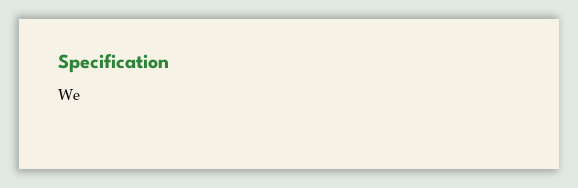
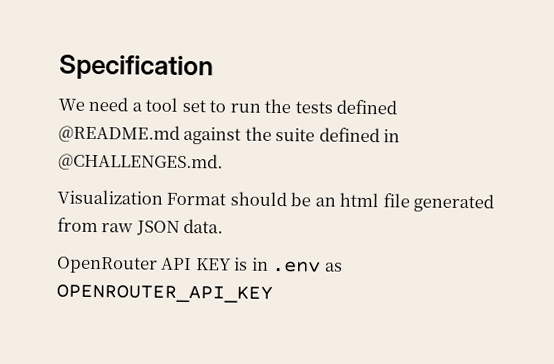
- We
+ We need a tool set to run the tests defined @README.md against the suite defined in @CHALLENGES.md.
+ Visualization Format should be an html file generated from raw JSON data.
+ OpenRouter API KEY is in .env as OPENROUTER_API_KEY

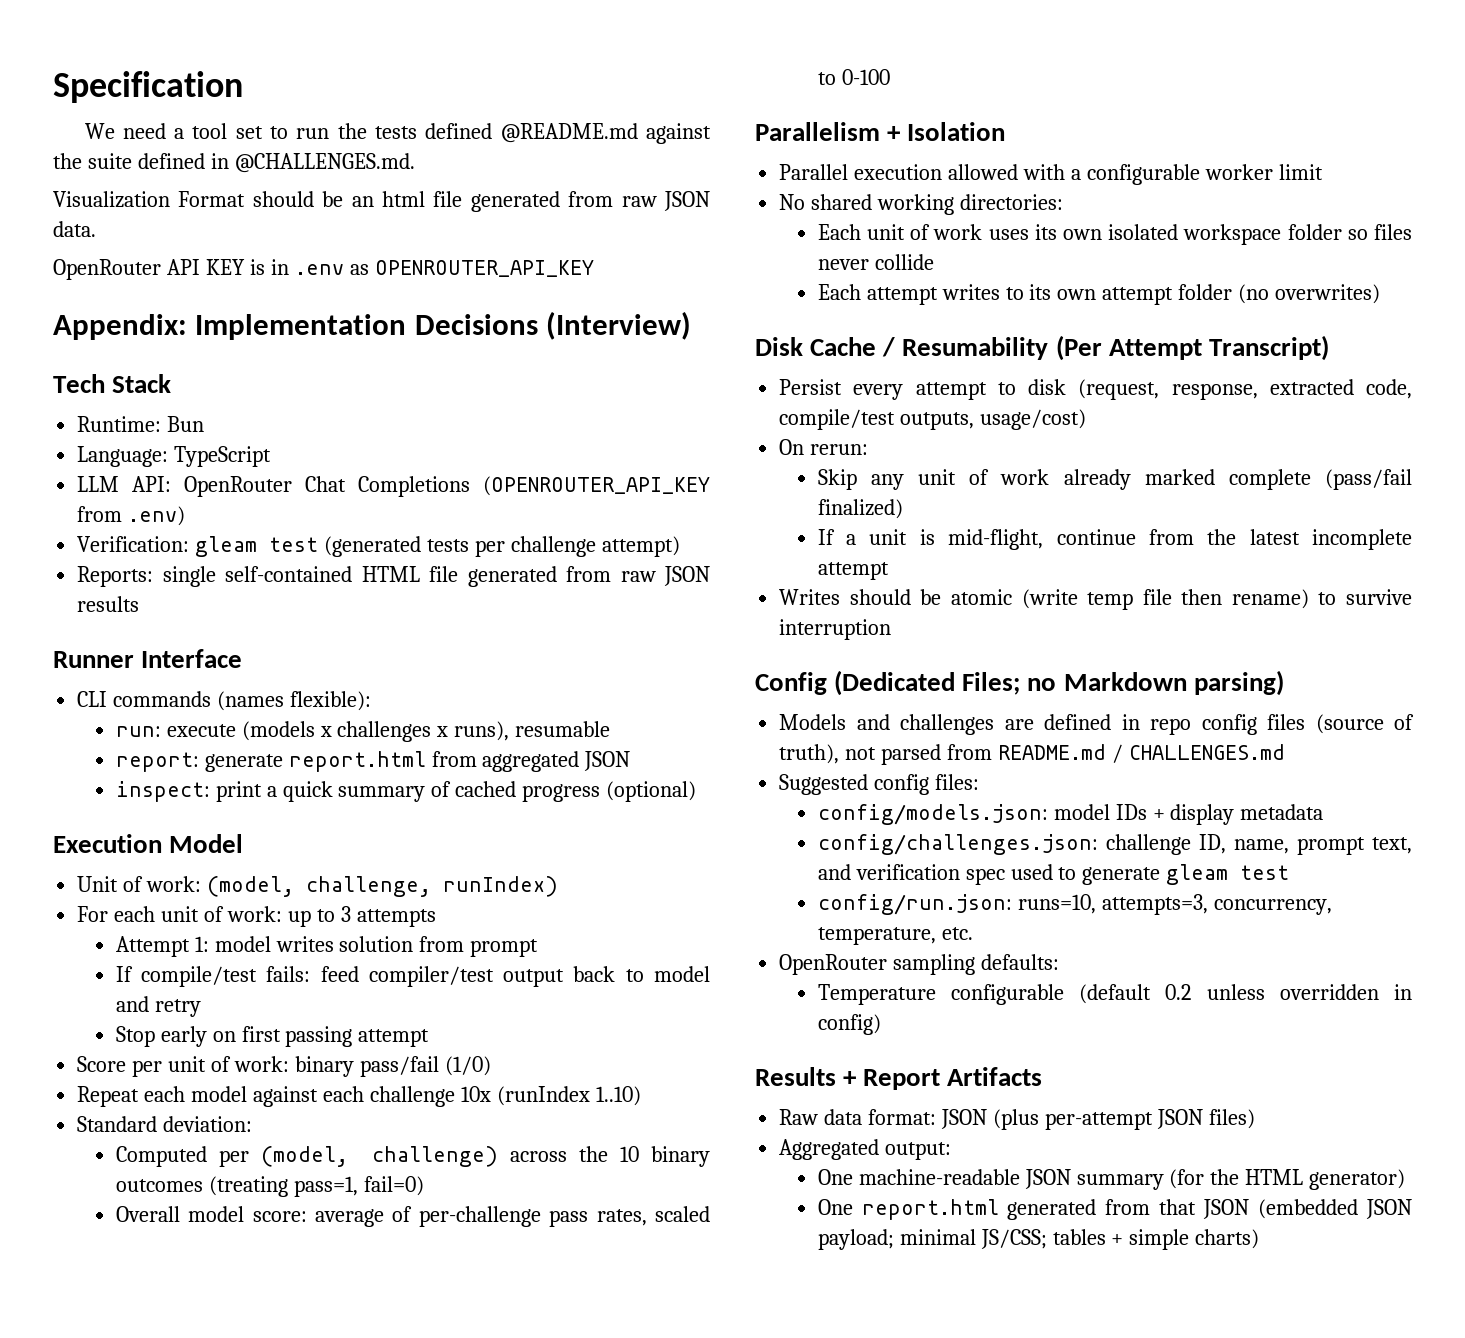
+ Appendix: Implementation Decisions (Interview)
+ Tech Stack
+ Runtime: Bun
+ Language: TypeScript
+ LLM API: OpenRouter Chat Completions (OPENROUTER_API_KEY from .env)
+ Verification: gleam test (generated tests per challenge attempt)
+ Reports: single self-contained HTML file generated from raw JSON results
+ Runner Interface
+ CLI commands (names flexible):
+ run: execute (models x challenges x runs), resumable
+ report: generate report.html from aggregated JSON
+ inspect: print a quick summary of cached progress (optional)
+ Execution Model
+ Unit of work: (model, challenge, runIndex)
+ For each unit of work: up to 3 attempts
+ Attempt 1: model writes solution from prompt
+ If compile/test fails: feed compiler/test output back to model and retry
+ Stop early on first passing attempt
+ Score per unit of work: binary pass/fail (1/0)
+ Repeat each model against each challenge 10x (runIndex 1..10)
+ Standard deviation:
+ Computed per (model, challenge) across the 10 binary outcomes (treating pass=1, fail=0)
+ Overall model score: average of per-challenge pass rates, scaled to 0-100
+ Parallelism + Isolation
+ Parallel execution allowed with a configurable worker limit
+ No shared working directories:
+ Each unit of work uses its own isolated workspace folder so files never collide
+ Each attempt writes to its own attempt folder (no overwrites)
+ Disk Cache / Resumability (Per Attempt Transcript)
+ Persist every attempt to disk (request, response, extracted code, compile/test outputs, usage/cost)
+ On rerun:
+ Skip any unit of work already marked complete (pass/fail finalized)
+ If a unit is mid-flight, continue from the latest incomplete attempt
+ Writes should be atomic (write temp file then rename) to survive interruption
+ Config (Dedicated Files; no Markdown parsing)
+ Models and challenges are defined in repo config files (source of truth), not parsed from README.md / CHALLENGES.md
+ Suggested config files:
+ config/models.json: model IDs + display metadata
+ config/challenges.json: challenge ID, name, prompt text, and verification spec used to generate gleam test
+ config/run.json: runs=10, attempts=3, concurrency, temperature, etc.
+ OpenRouter sampling defaults:
+ Temperature configurable (default 0.2 unless overridden in config)
+ Results + Report Artifacts
+ Raw data format: JSON (plus per-attempt JSON files)
+ Aggregated output:
+ One machine-readable JSON summary (for the HTML generator)
+ One report.html generated from that JSON (embedded JSON payload; minimal JS/CSS; tables + simple charts)

